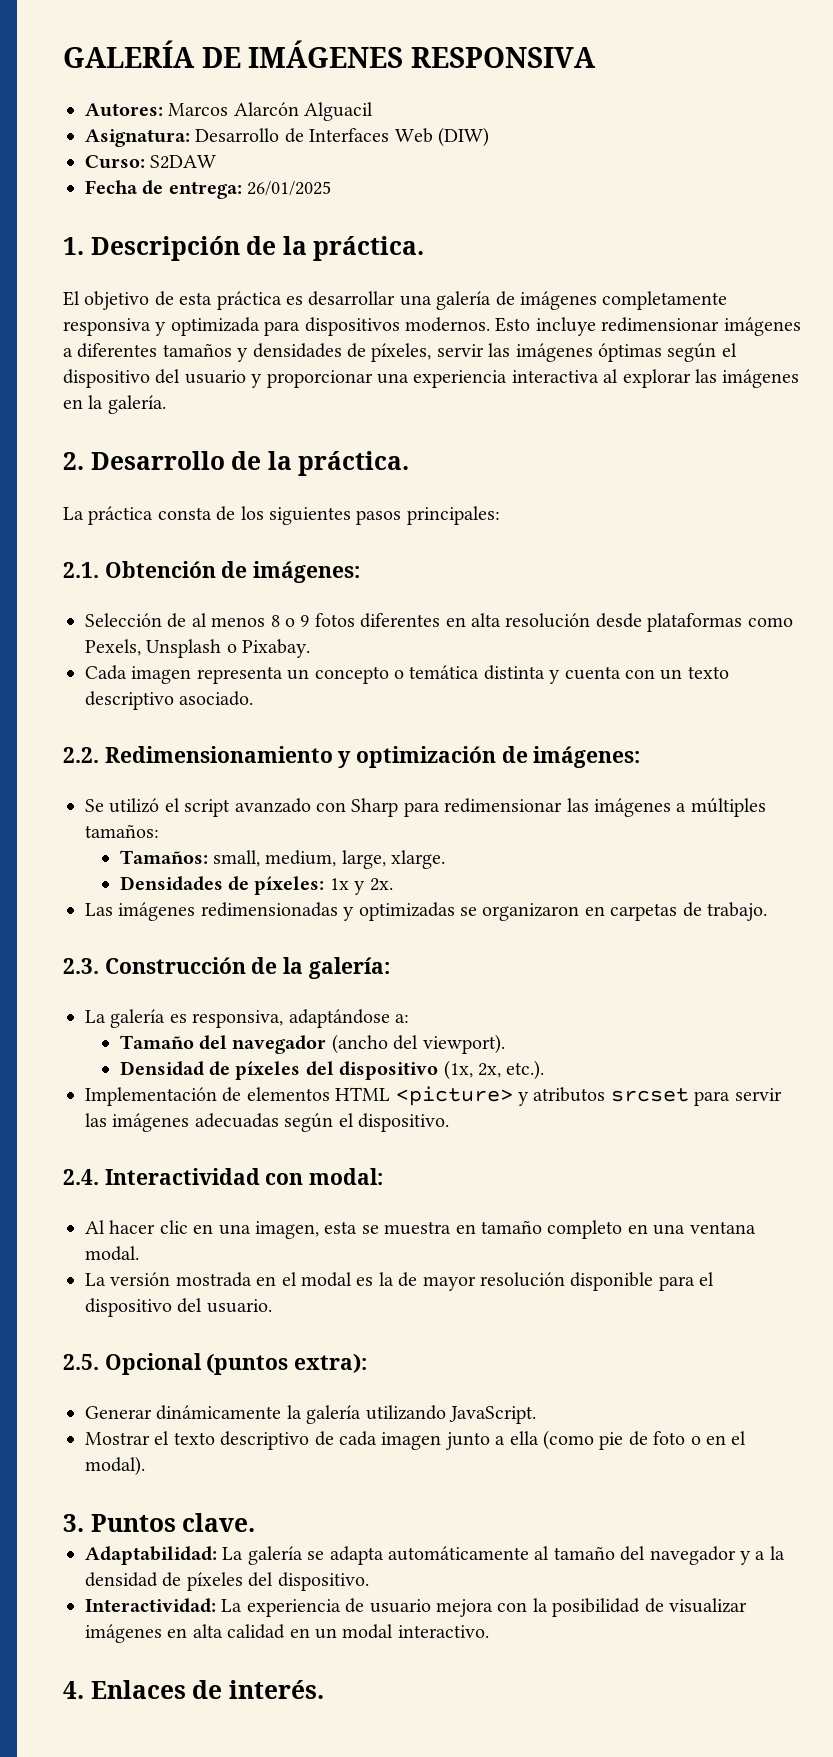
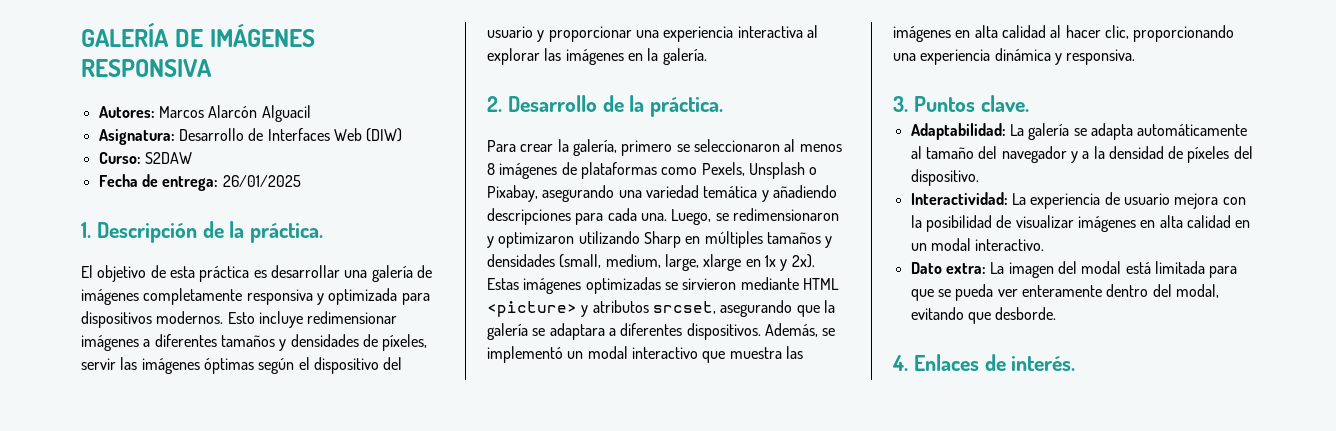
- La práctica consta de los siguientes pasos principales:
- 2.1. Obtención de imágenes:
- Selección de al menos 8 o 9 fotos diferentes en alta resolución desde plataformas como Pexels, Unsplash o Pixabay.
- Cada imagen representa un concepto o temática distinta y cuenta con un texto descriptivo asociado.
- 2.2. Redimensionamiento y optimización de imágenes:
- Se utilizó el script avanzado con Sharp para redimensionar las imágenes a múltiples tamaños:
- Tamaños: small, medium, large, xlarge.
- Densidades de píxeles: 1x y 2x.
- Las imágenes redimensionadas y optimizadas se organizaron en carpetas de trabajo.
- 2.3. Construcción de la galería:
- La galería es responsiva, adaptándose a:
- Tamaño del navegador (ancho del viewport).
- Densidad de píxeles del dispositivo (1x, 2x, etc.).
- Implementación de elementos HTML <picture> y atributos srcset para servir las imágenes adecuadas según el dispositivo.
- 2.4. Interactividad con modal:
- Al hacer clic en una imagen, esta se muestra en tamaño completo en una ventana modal.
- La versión mostrada en el modal es la de mayor resolución disponible para el dispositivo del usuario.
- 2.5. Opcional (puntos extra):
- Generar dinámicamente la galería utilizando JavaScript.
- Mostrar el texto descriptivo de cada imagen junto a ella (como pie de foto o en el modal).
+ Para crear la galería, primero se seleccionaron al menos 8 imágenes de plataformas como Pexels, Unsplash o Pixabay, asegurando una variedad temática y añadiendo descripciones para cada una. Luego, se redimensionaron y optimizaron utilizando Sharp en múltiples tamaños y densidades (small, medium, large, xlarge en 1x y 2x). Estas imágenes optimizadas se sirvieron mediante HTML <picture> y atributos srcset, asegurando que la galería se adaptara a diferentes dispositivos. Además, se implementó un modal interactivo que muestra las imágenes en alta calidad al hacer clic, proporcionando una experiencia dinámica y responsiva.
+ Dato extra: La imagen del modal está limitada para que se pueda ver enteramente dentro del modal, evitando que desborde.

